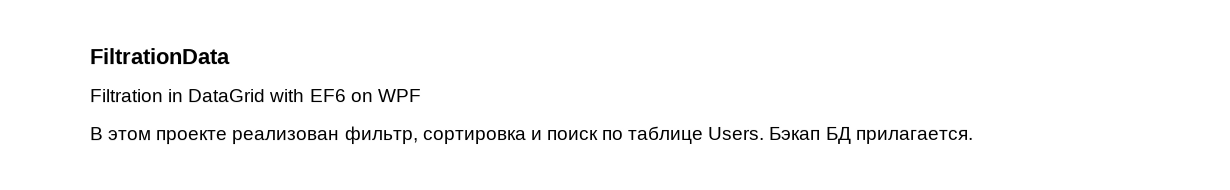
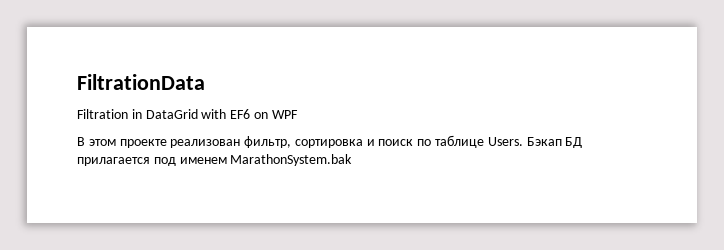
- Бэкап БД прилагается.
+ Бэкап БД прилагается под именем MarathonSystem.bak

